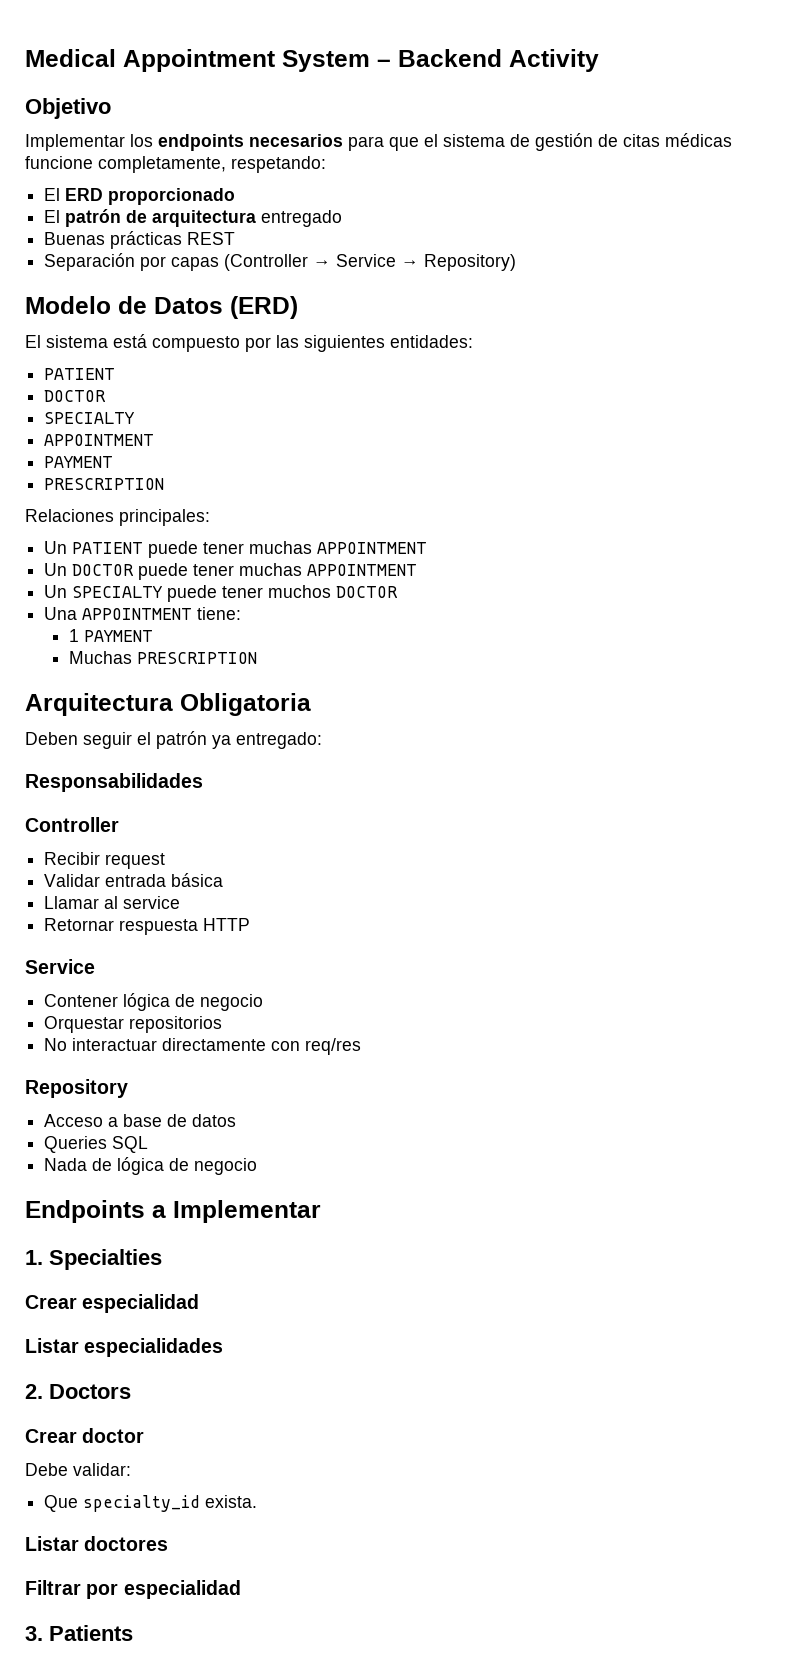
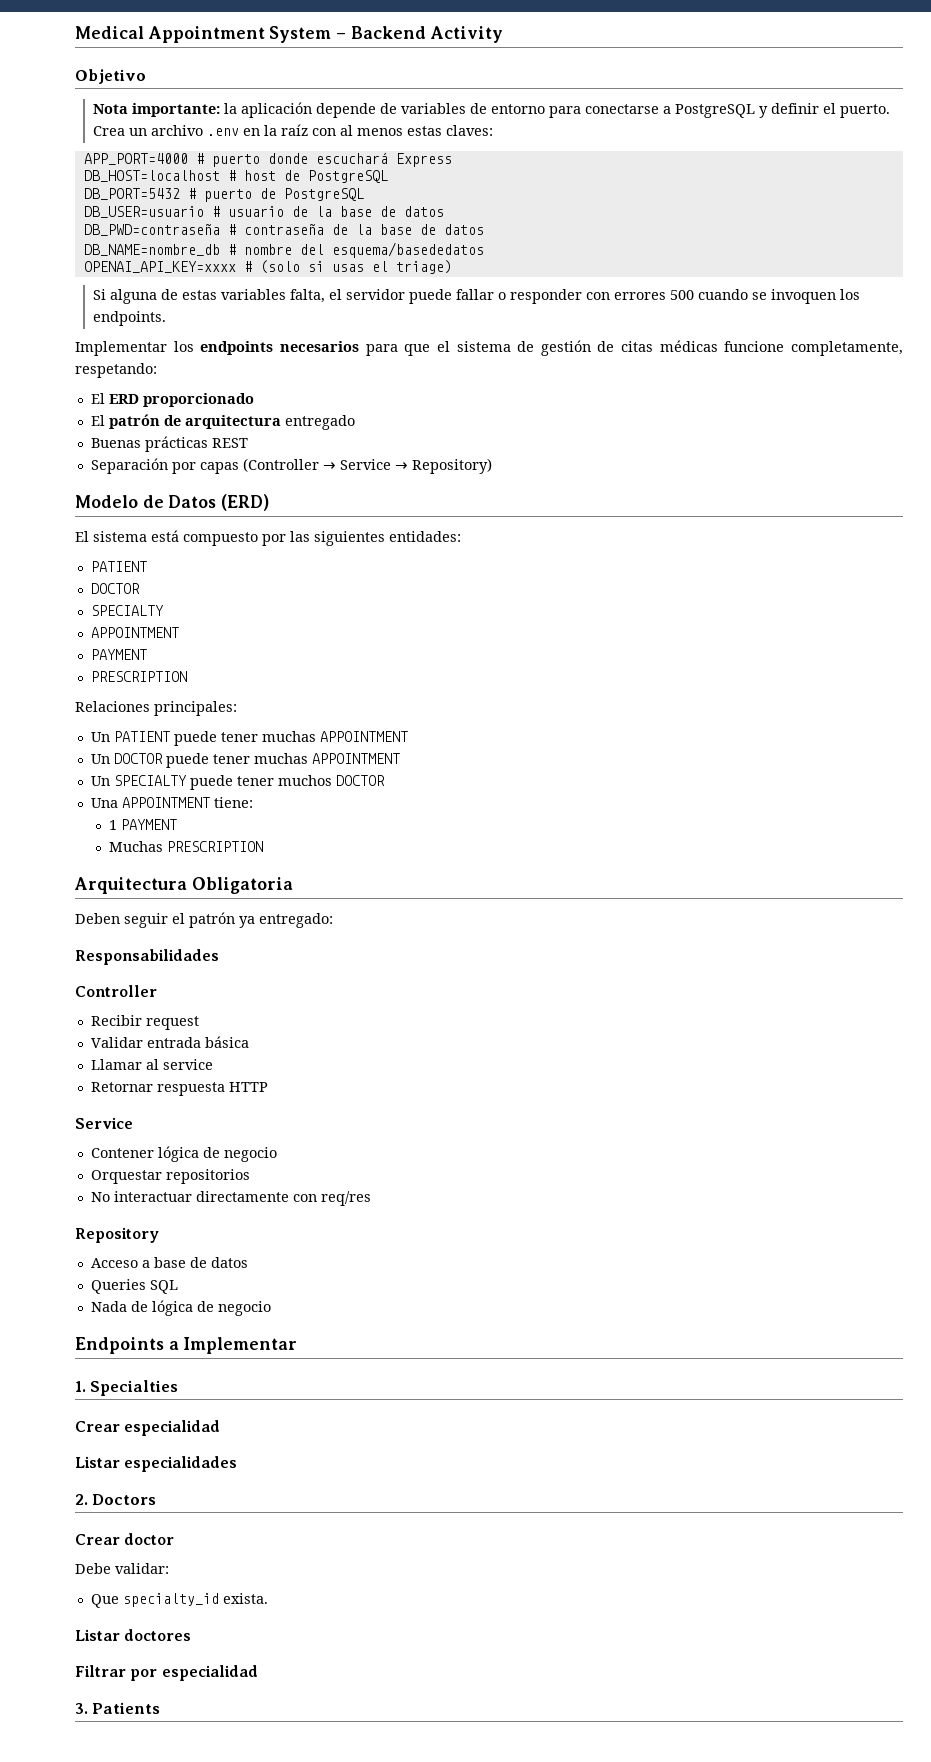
+ Nota importante: la aplicación depende de variables de entorno para conectarse a PostgreSQL y definir el puerto. Crea un archivo .env en la raíz con al menos estas claves:
+ APP_PORT=4000 # puerto donde escuchará Express
+ DB_HOST=localhost # host de PostgreSQL
+ DB_PORT=5432 # puerto de PostgreSQL
+ DB_USER=usuario # usuario de la base de datos
+ DB_PWD=contraseña # contraseña de la base de datos
+ DB_NAME=nombre_db # nombre del esquema/basededatos
+ OPENAI_API_KEY=xxxx # (solo si usas el triage)
+ Si alguna de estas variables falta, el servidor puede fallar o responder con errores 500 cuando se invoquen los endpoints.

